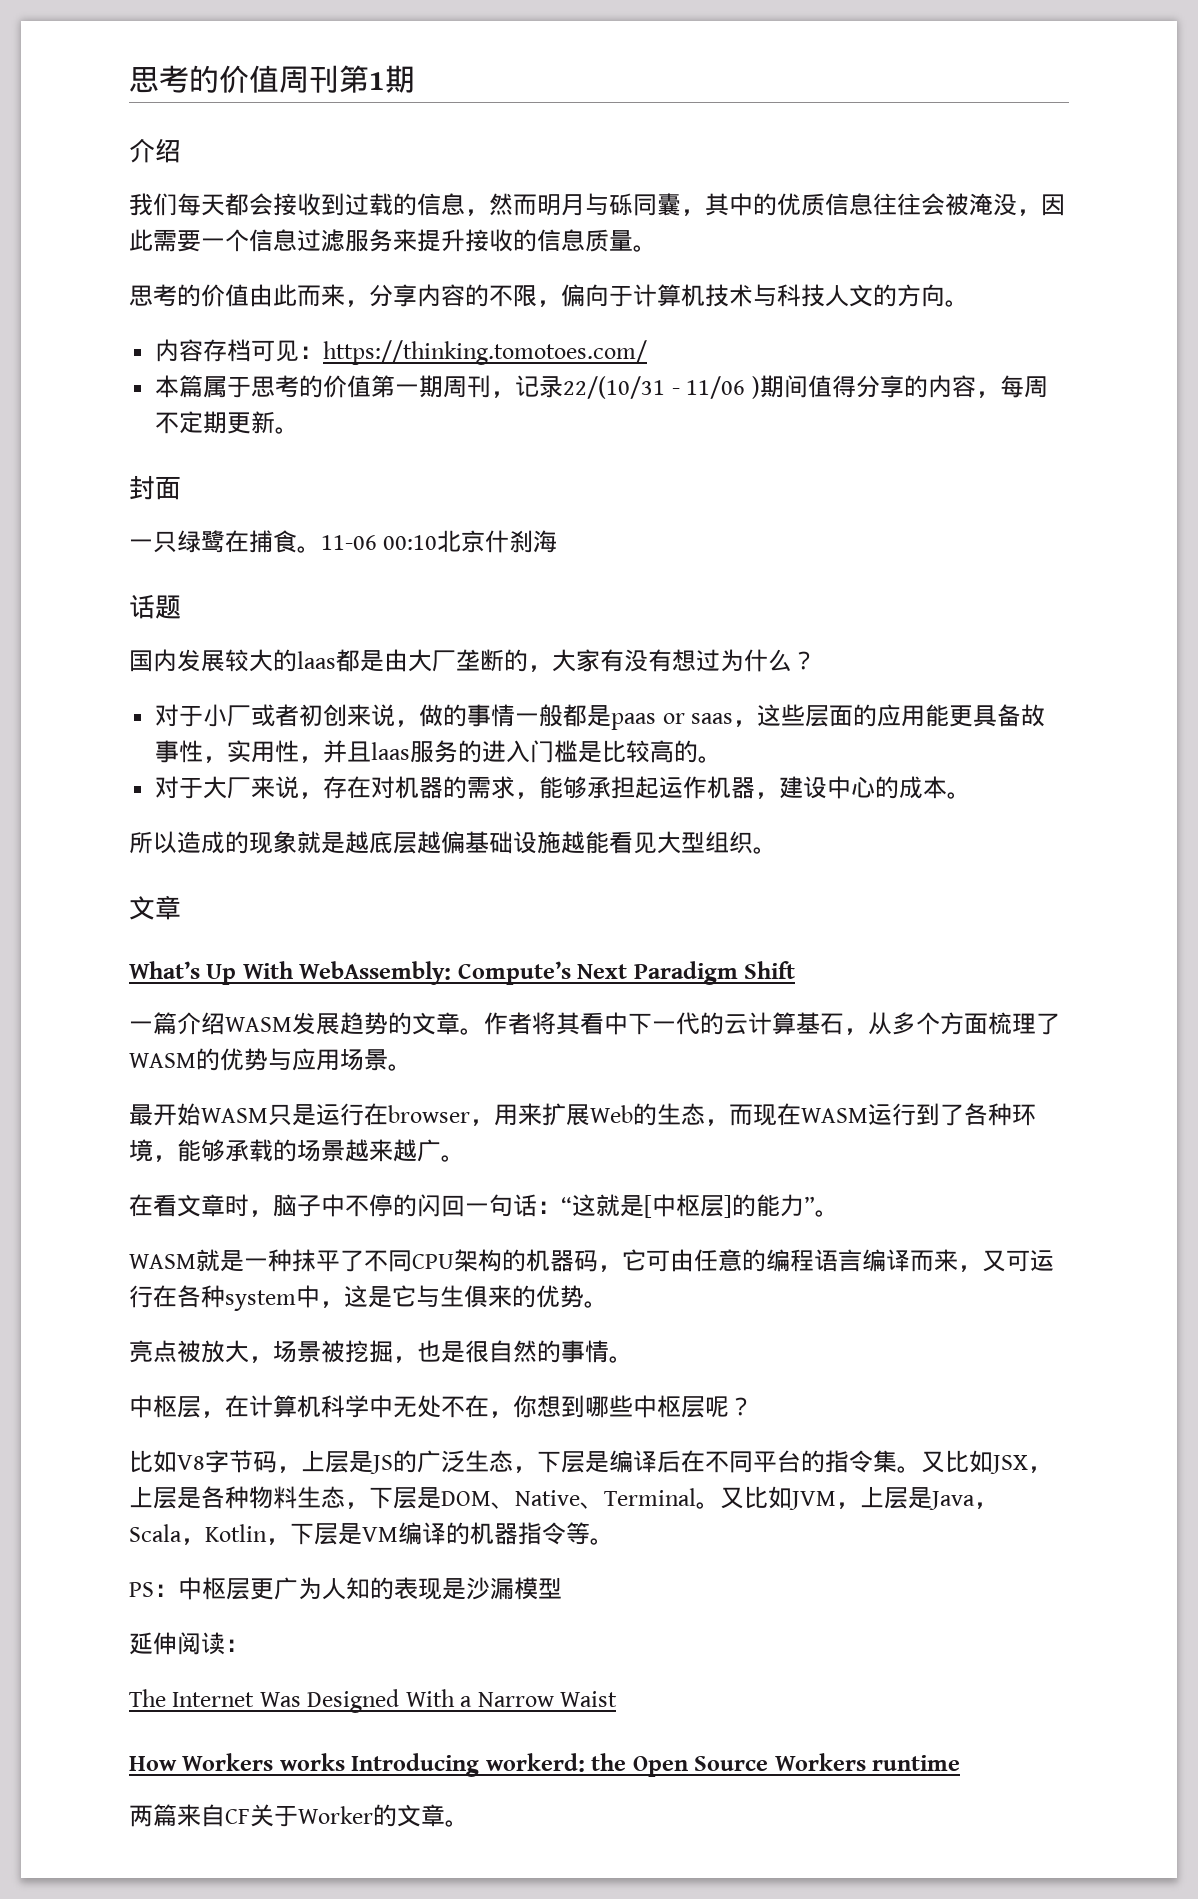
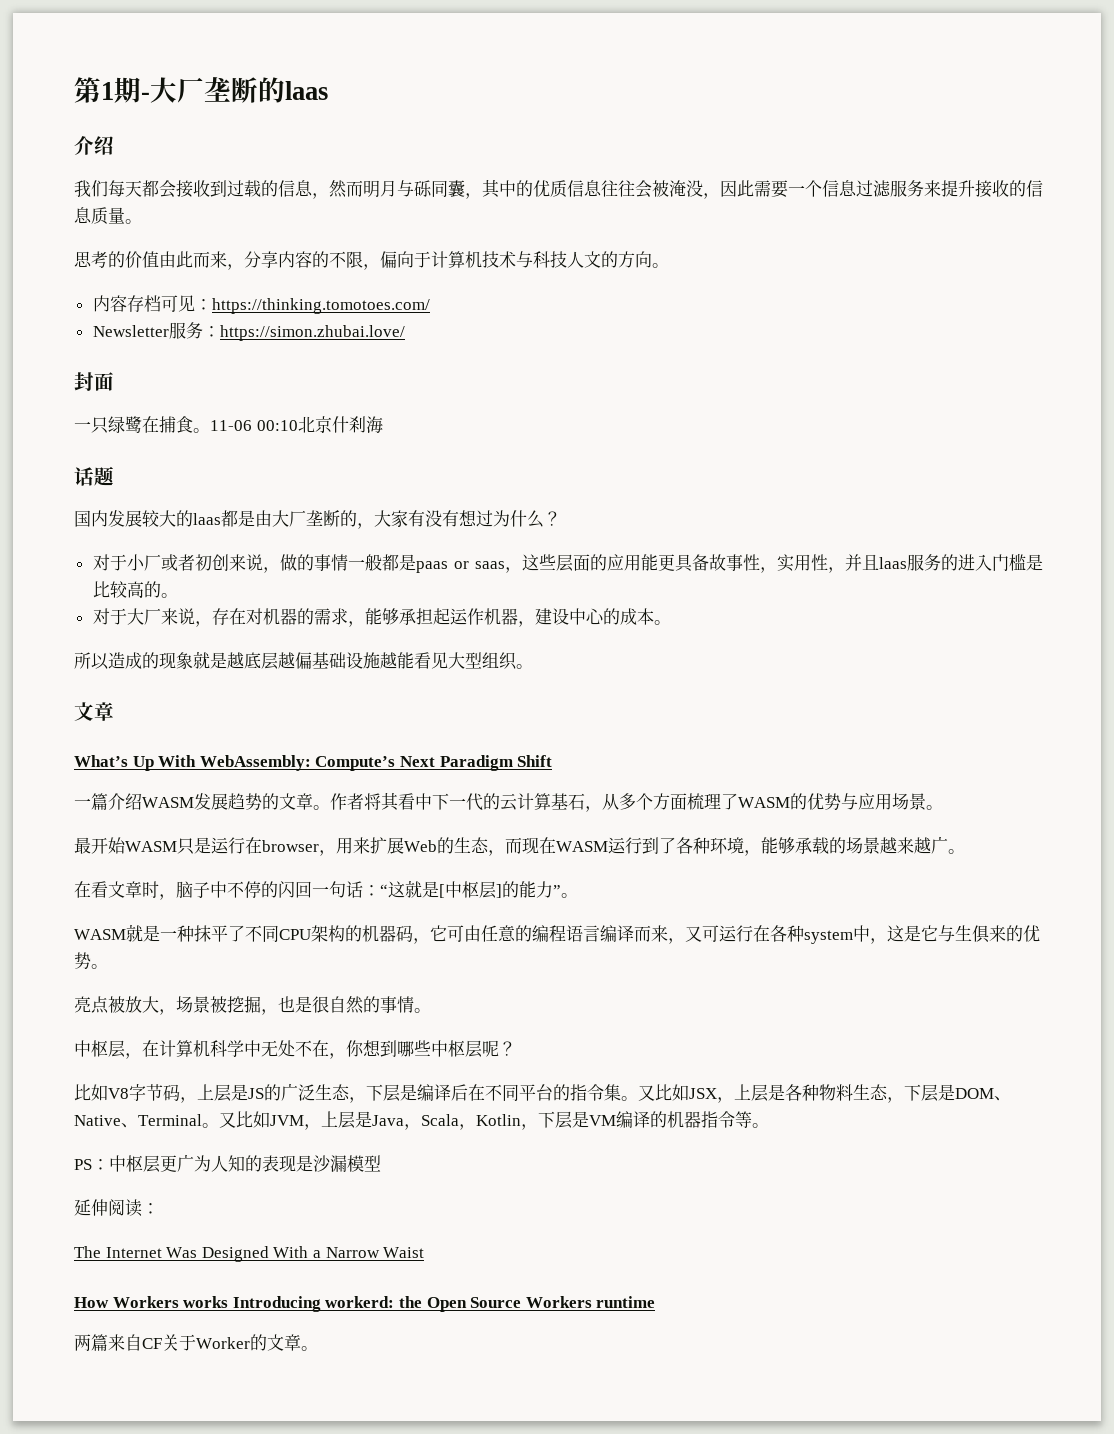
- 思考的价值周刊第1期
+ 第1期-大厂垄断的laas
- 本篇属于思考的价值第一期周刊，记录22/(10/31 - 11/06 )期间值得分享的内容，每周不定期更新。
+ Newsletter服务：https://simon.zhubai.love/

